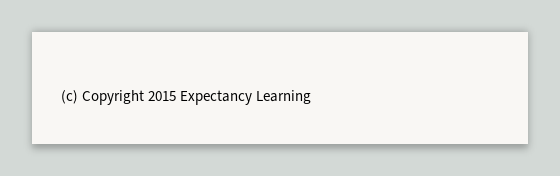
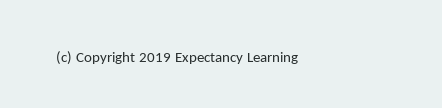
- (c) Copyright 2015 Expectancy Learning
+ (c) Copyright 2019 Expectancy Learning

